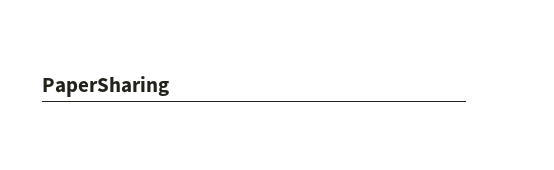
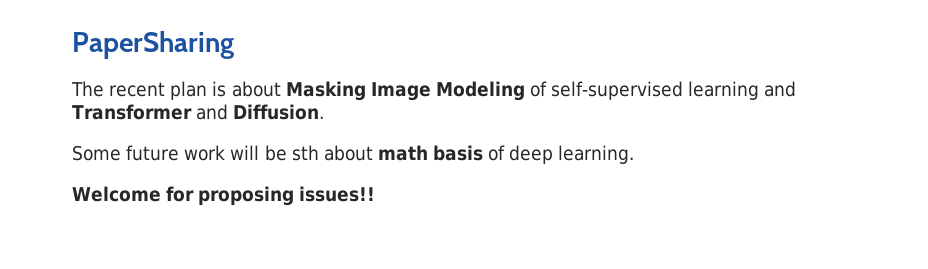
+ The recent plan is about Masking Image Modeling of self-supervised learning and Transformer and Diffusion.
+ Some future work will be sth about math basis of deep learning.
+ Welcome for proposing issues!!

